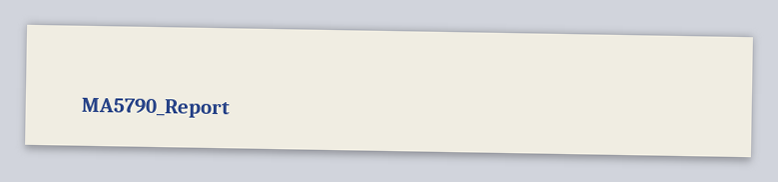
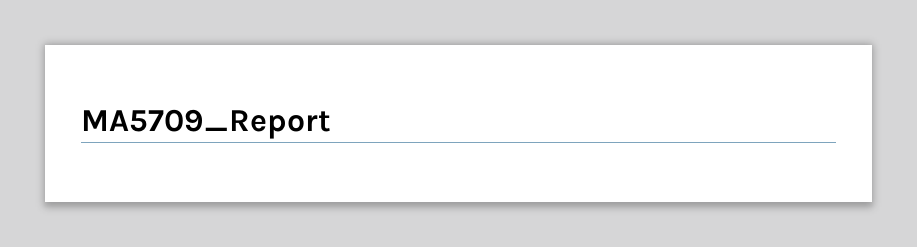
- MA5790_Report
+ MA5709_Report

